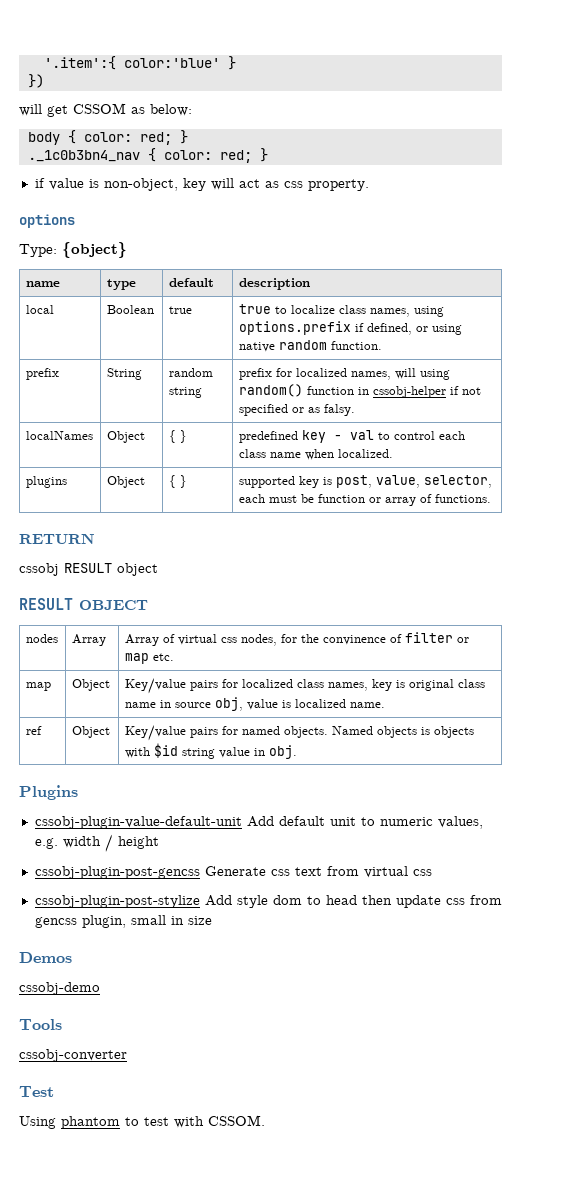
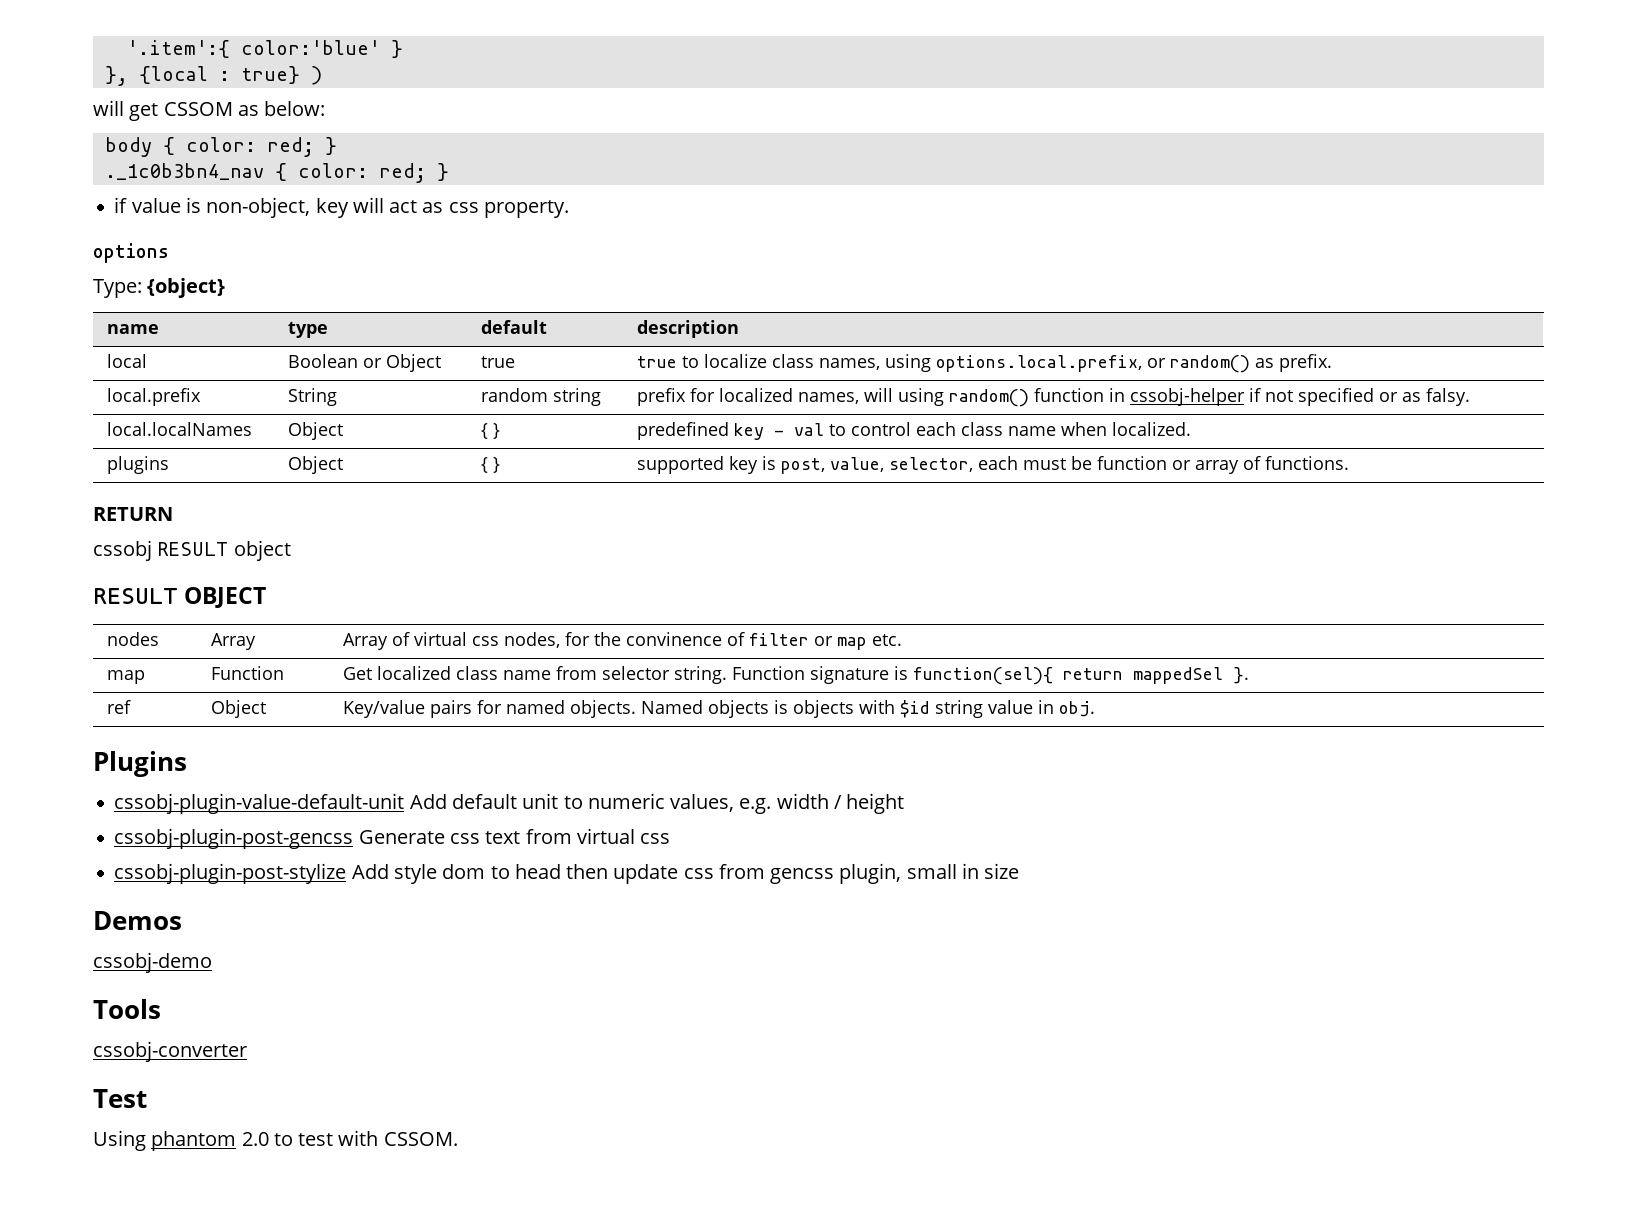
- })
+ }, {local : true} )
- local | Boolean | true | true to localize class names, using options.prefix if defined, or using native random function.
- prefix | String | random string | prefix for localized names, will using random() function in cssobj-helper if not specified or as falsy.
+ local | Boolean or Object | true | true to localize class names, using options.local.prefix, or random() as prefix.
+ local.prefix | String | random string | prefix for localized names, will using random() function in cssobj-helper if not specified or as falsy.
- localNames | Object | { } | predefined key - val to control each class name when localized.
+ local.localNames | Object | { } | predefined key - val to control each class name when localized.
- map | Object | Key/value pairs for localized class names, key is original class name in source obj, value is localized name.
+ map | Function | Get localized class name from selector string. Function signature is function(sel){ return mappedSel }.
- Using phantom to test with CSSOM.
+ Using phantom 2.0 to test with CSSOM.

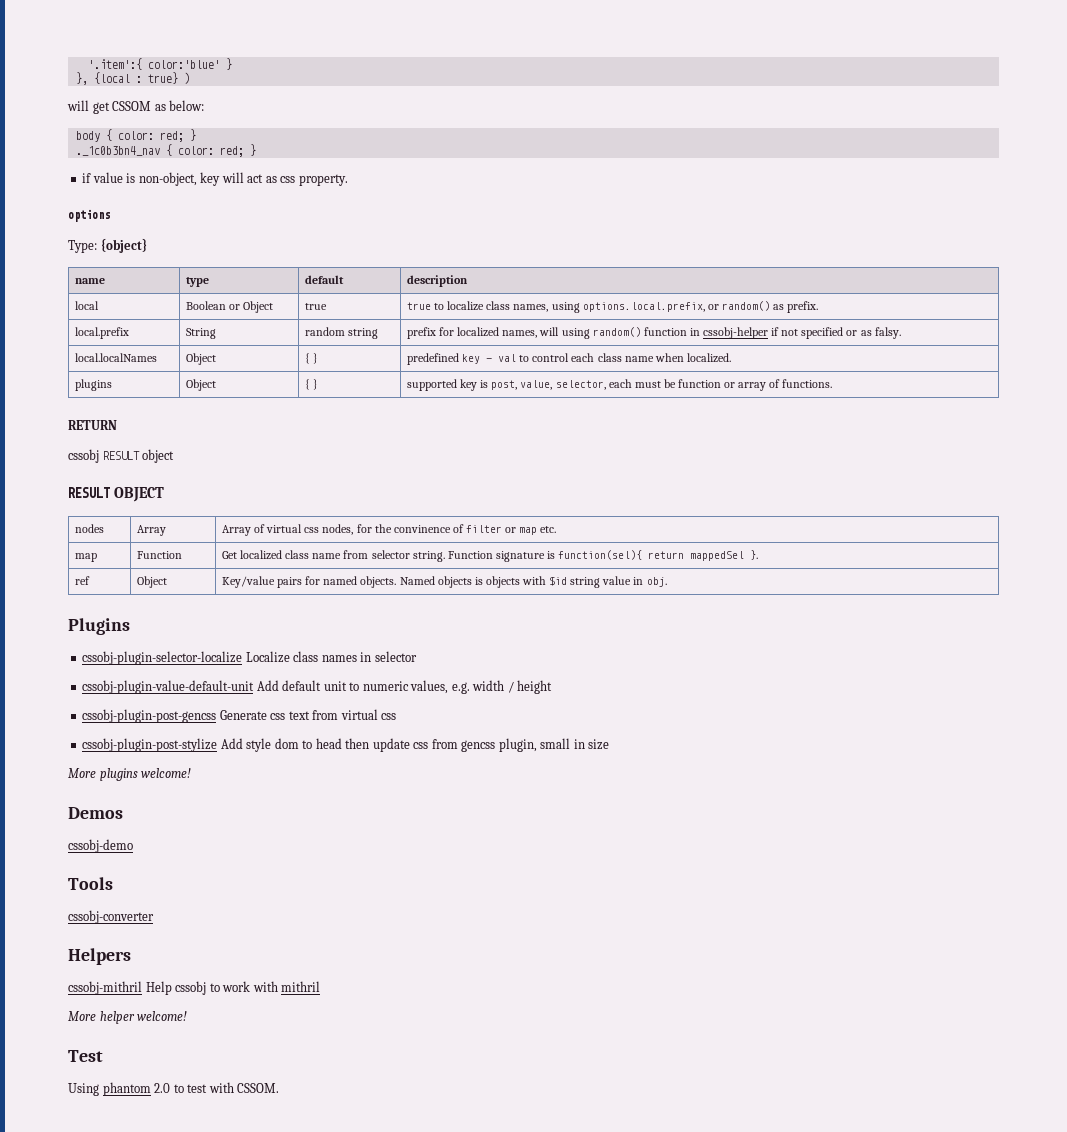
+ cssobj-plugin-selector-localize Localize class names in selector
+ More plugins welcome!
+ Helpers
+ cssobj-mithril Help cssobj to work with mithril
+ More helper welcome!

